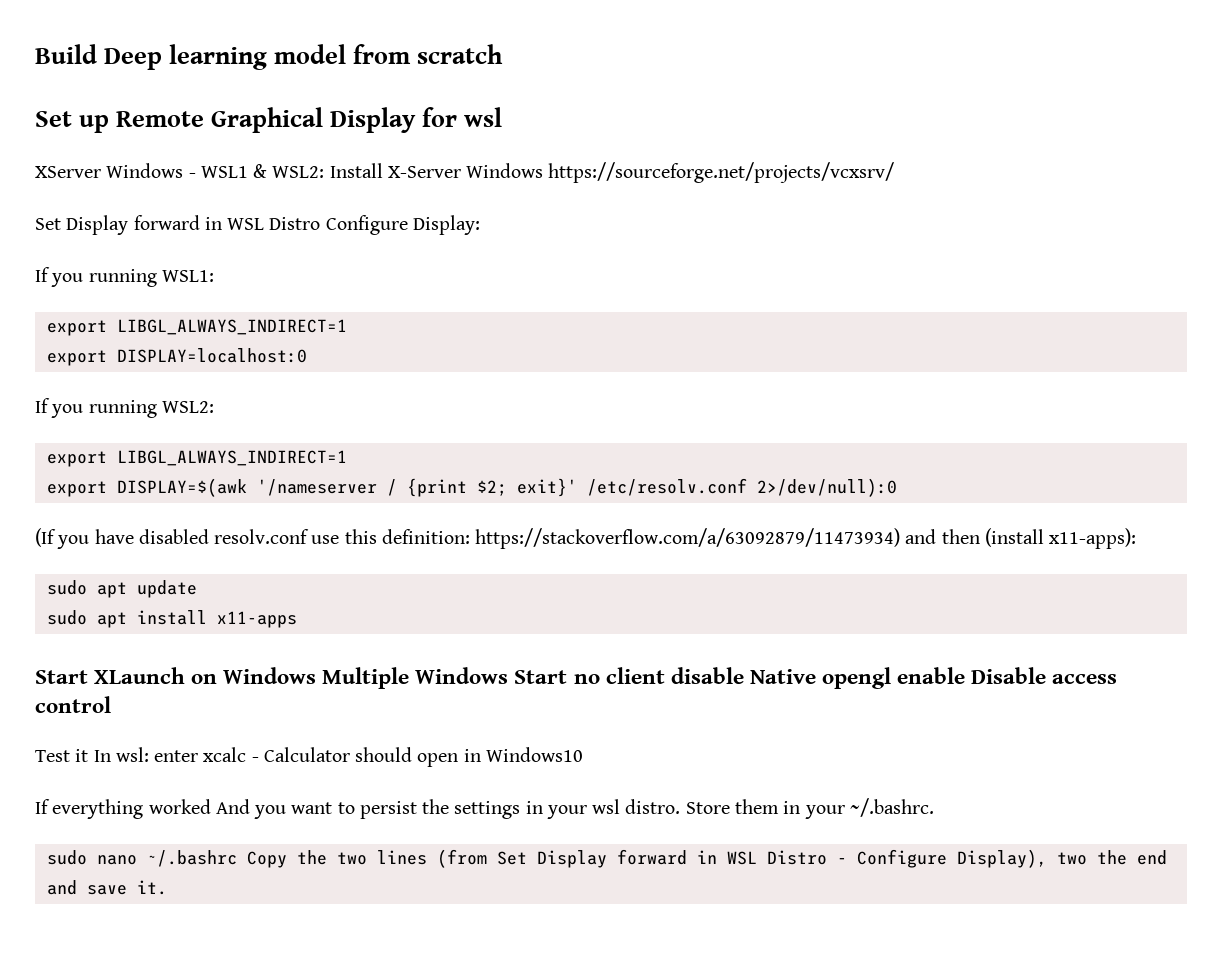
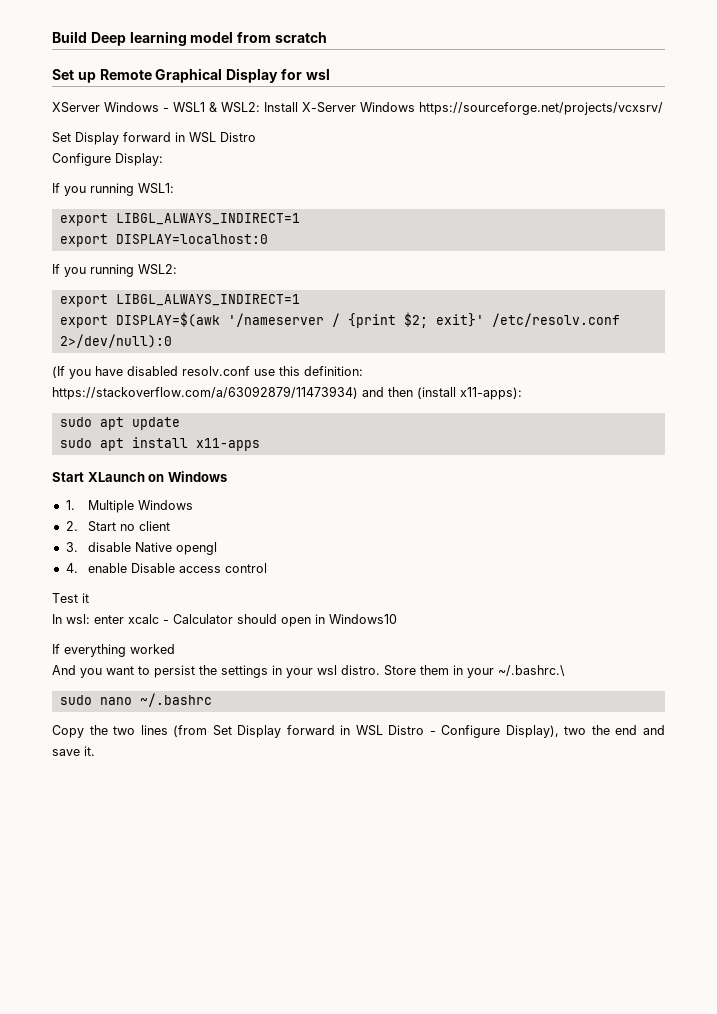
  XServer Windows - WSL1 & WSL2: Install X-Server Windows https://sourceforge.net/projects/vcxsrv/
- Set Display forward in WSL Distro Configure Display:
+ Set Display forward in WSL Distro
+ Configure Display:
- Start XLaunch on Windows Multiple Windows Start no client disable Native opengl enable Disable access control
+ Start XLaunch on Windows
+ 1. Multiple Windows
+ 2. Start no client
+ 3. disable Native opengl
+ 4. enable Disable access control
- Test it In wsl: enter xcalc - Calculator should open in Windows10
+ Test it
+ In wsl: enter xcalc - Calculator should open in Windows10
- If everything worked And you want to persist the settings in your wsl distro.
+ If everything worked
+ And you want to persist the settings in your wsl distro.
- Store them in your ~/.bashrc.
+ Store them in your ~/.bashrc.\
- sudo nano ~/.bashrc Copy the two lines (from Set Display forward in WSL Distro - Configure Display), two the end and save it.
+ sudo nano ~/.bashrc
+ Copy the two lines (from Set Display forward in WSL Distro - Configure Display), two the end and save it.

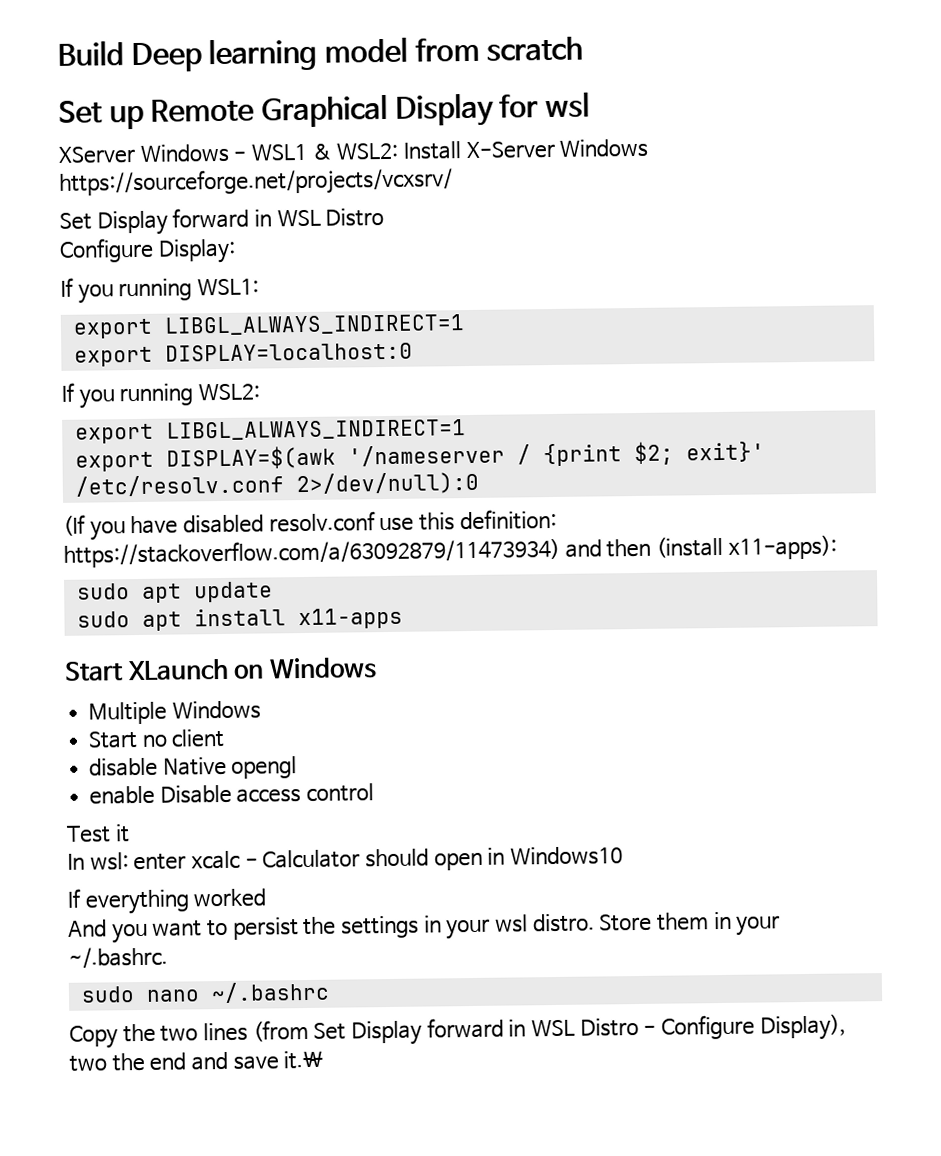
- 1. Multiple Windows
+ Multiple Windows
- 2. Start no client
+ Start no client
- 3. disable Native opengl
+ disable Native opengl
- 4. enable Disable access control
+ enable Disable access control
- Store them in your ~/.bashrc.\
+ Store them in your ~/.bashrc.
- Copy the two lines (from Set Display forward in WSL Distro - Configure Display), two the end and save it.
+ Copy the two lines (from Set Display forward in WSL Distro - Configure Display), two the end and save it.\

